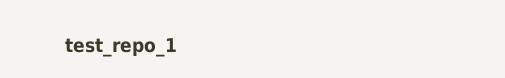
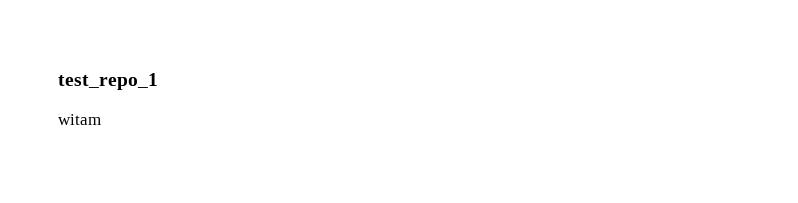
+ witam

